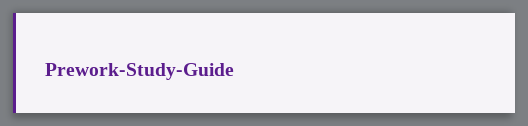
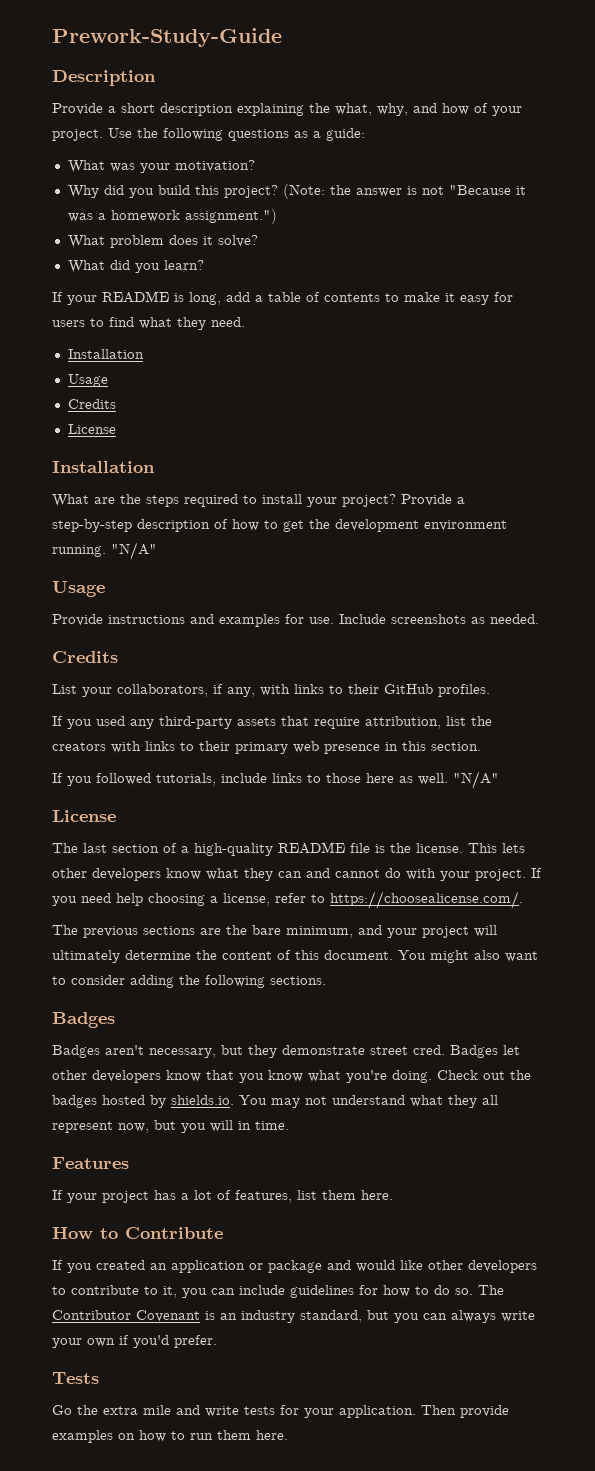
+ Description
+ Provide a short description explaining the what, why, and how of your project. Use the following questions as a guide:
+ What was your motivation?
+ Why did you build this project? (Note: the answer is not "Because it was a homework assignment.")
+ What problem does it solve?
+ What did you learn?
+ If your README is long, add a table of contents to make it easy for users to find what they need.
+ Installation
+ Usage
+ Credits
+ License
+ Installation
+ What are the steps required to install your project? Provide a step-by-step description of how to get the development environment running. "N/A"
+ Usage
+ Provide instructions and examples for use. Include screenshots as needed.
+ Credits
+ List your collaborators, if any, with links to their GitHub profiles.
+ If you used any third-party assets that require attribution, list the creators with links to their primary web presence in this section.
+ If you followed tutorials, include links to those here as well. "N/A"
+ License
+ The last section of a high-quality README file is the license. This lets other developers know what they can and cannot do with your project. If you need help choosing a license, refer to https://choosealicense.com/.
+ The previous sections are the bare minimum, and your project will ultimately determine the content of this document. You might also want to consider adding the following sections.
+ Badges
+ Badges aren't necessary, but they demonstrate street cred. Badges let other developers know that you know what you're doing. Check out the badges hosted by shields.io. You may not understand what they all represent now, but you will in time.
+ Features
+ If your project has a lot of features, list them here.
+ How to Contribute
+ If you created an application or package and would like other developers to contribute to it, you can include guidelines for how to do so. The Contributor Covenant is an industry standard, but you can always write your own if you'd prefer.
+ Tests
+ Go the extra mile and write tests for your application. Then provide examples on how to run them here.

